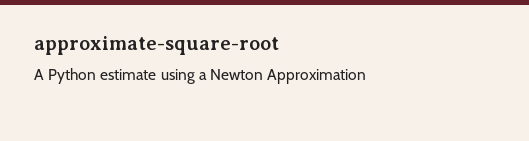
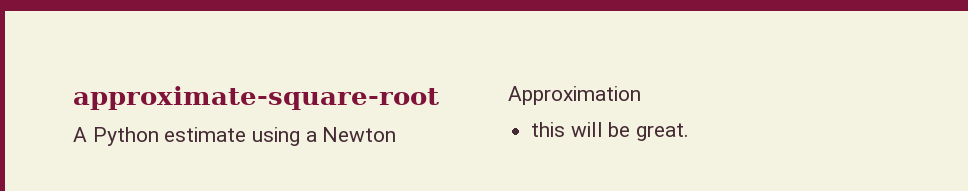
+ this will be great.

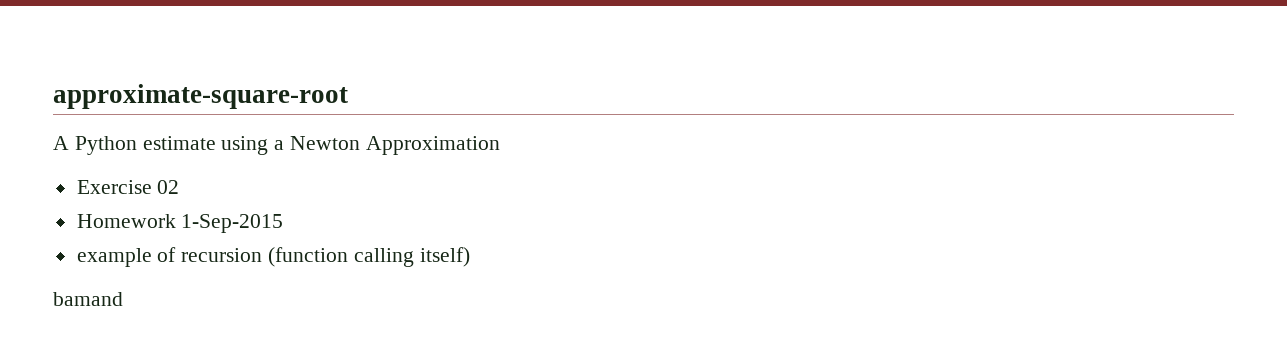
- this will be great.
+ Exercise 02
+ Homework 1-Sep-2015
+ example of recursion (function calling itself)
+ bamand

